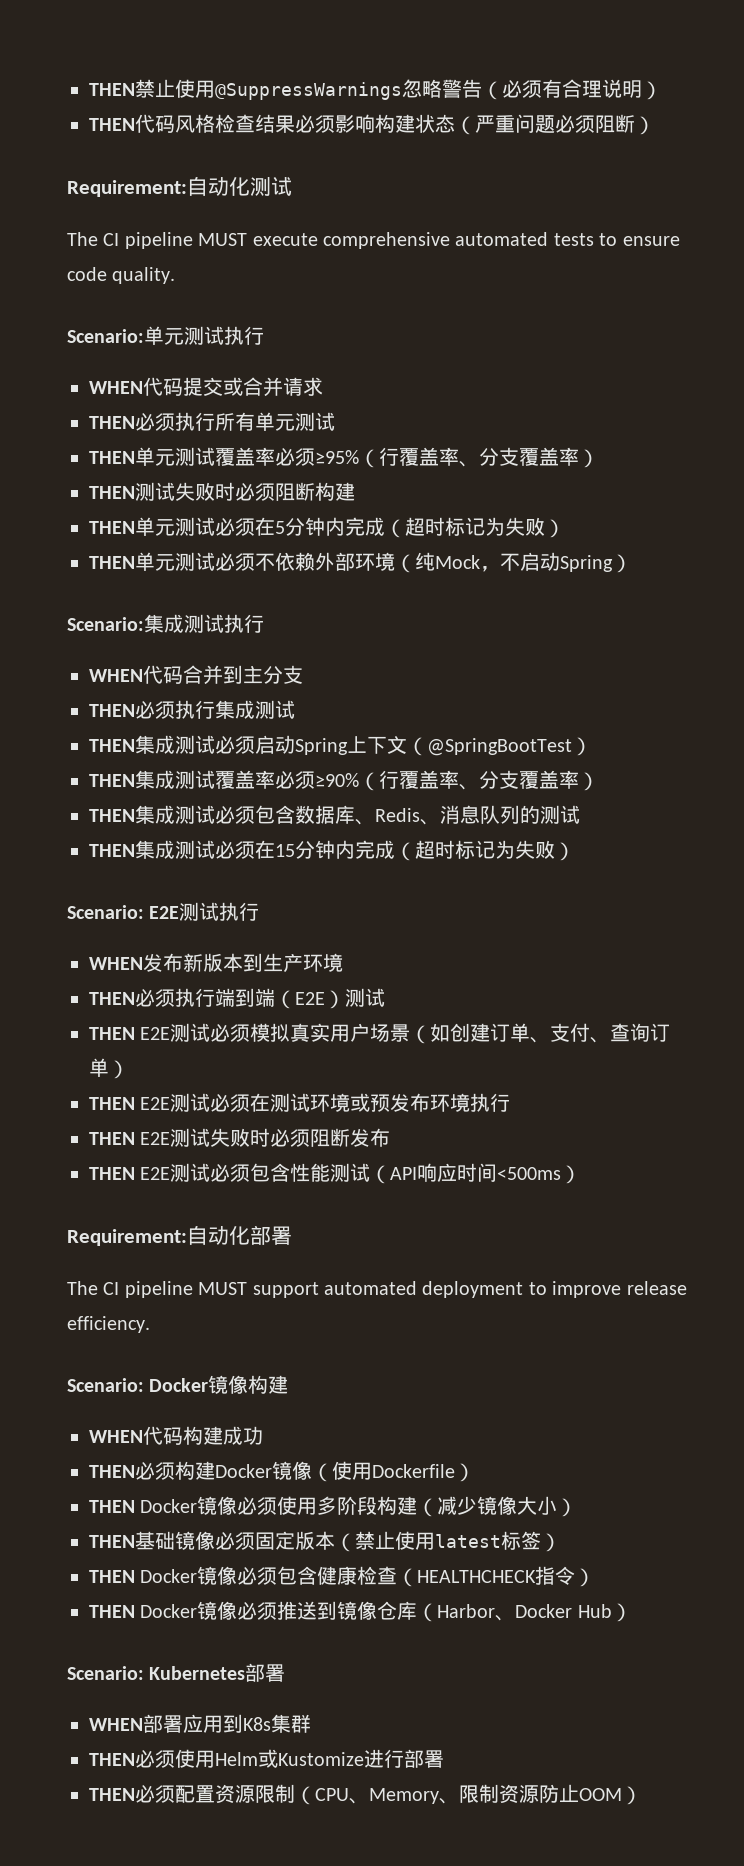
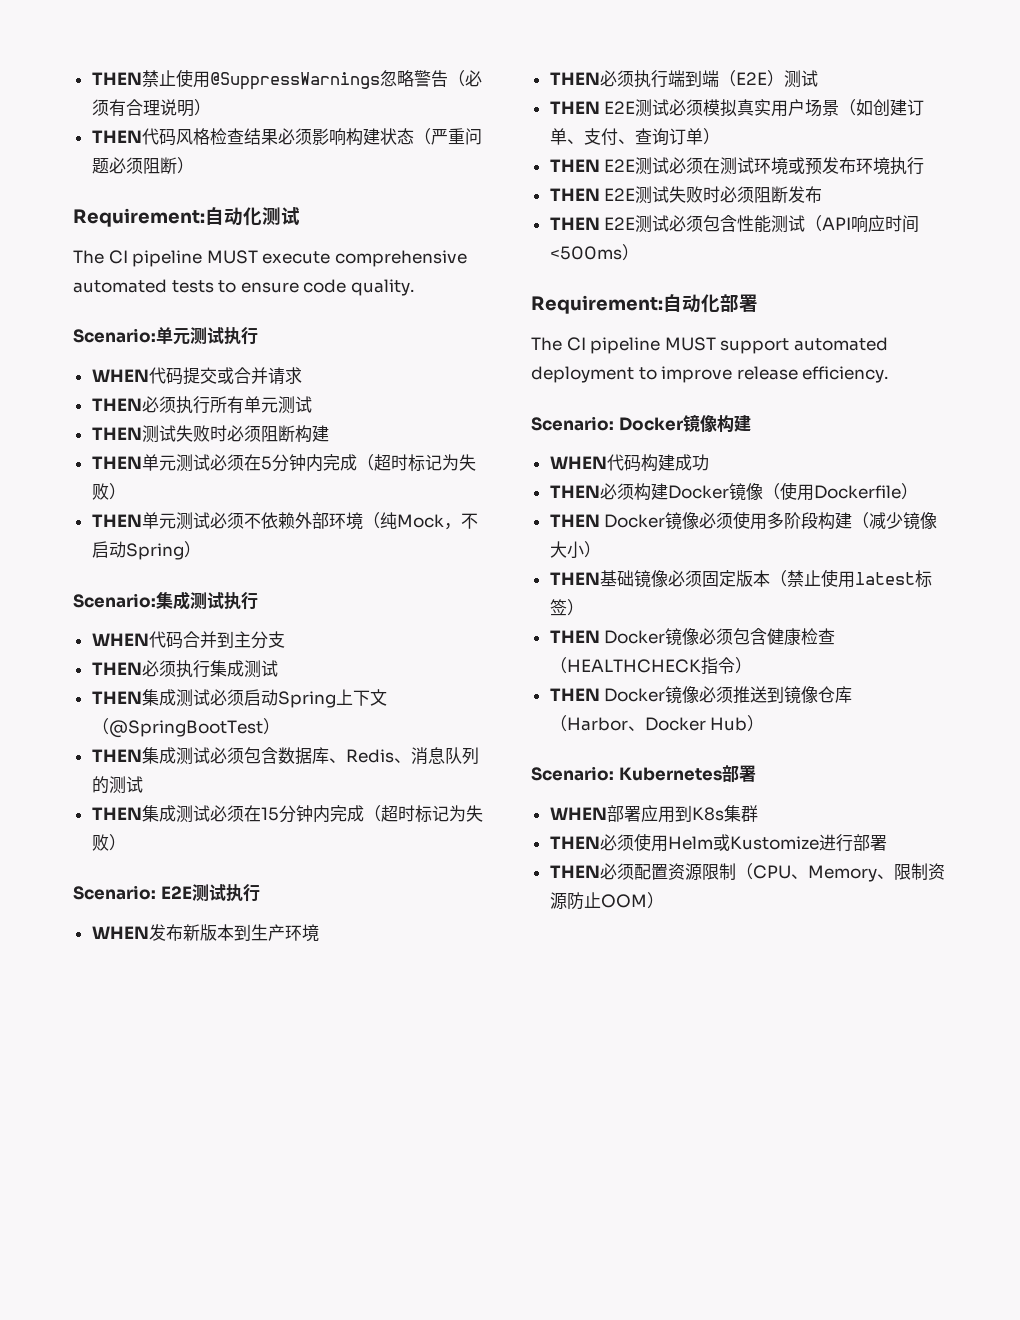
- THEN单元测试覆盖率必须≥95%（行覆盖率、分支覆盖率）
- THEN集成测试覆盖率必须≥90%（行覆盖率、分支覆盖率）

